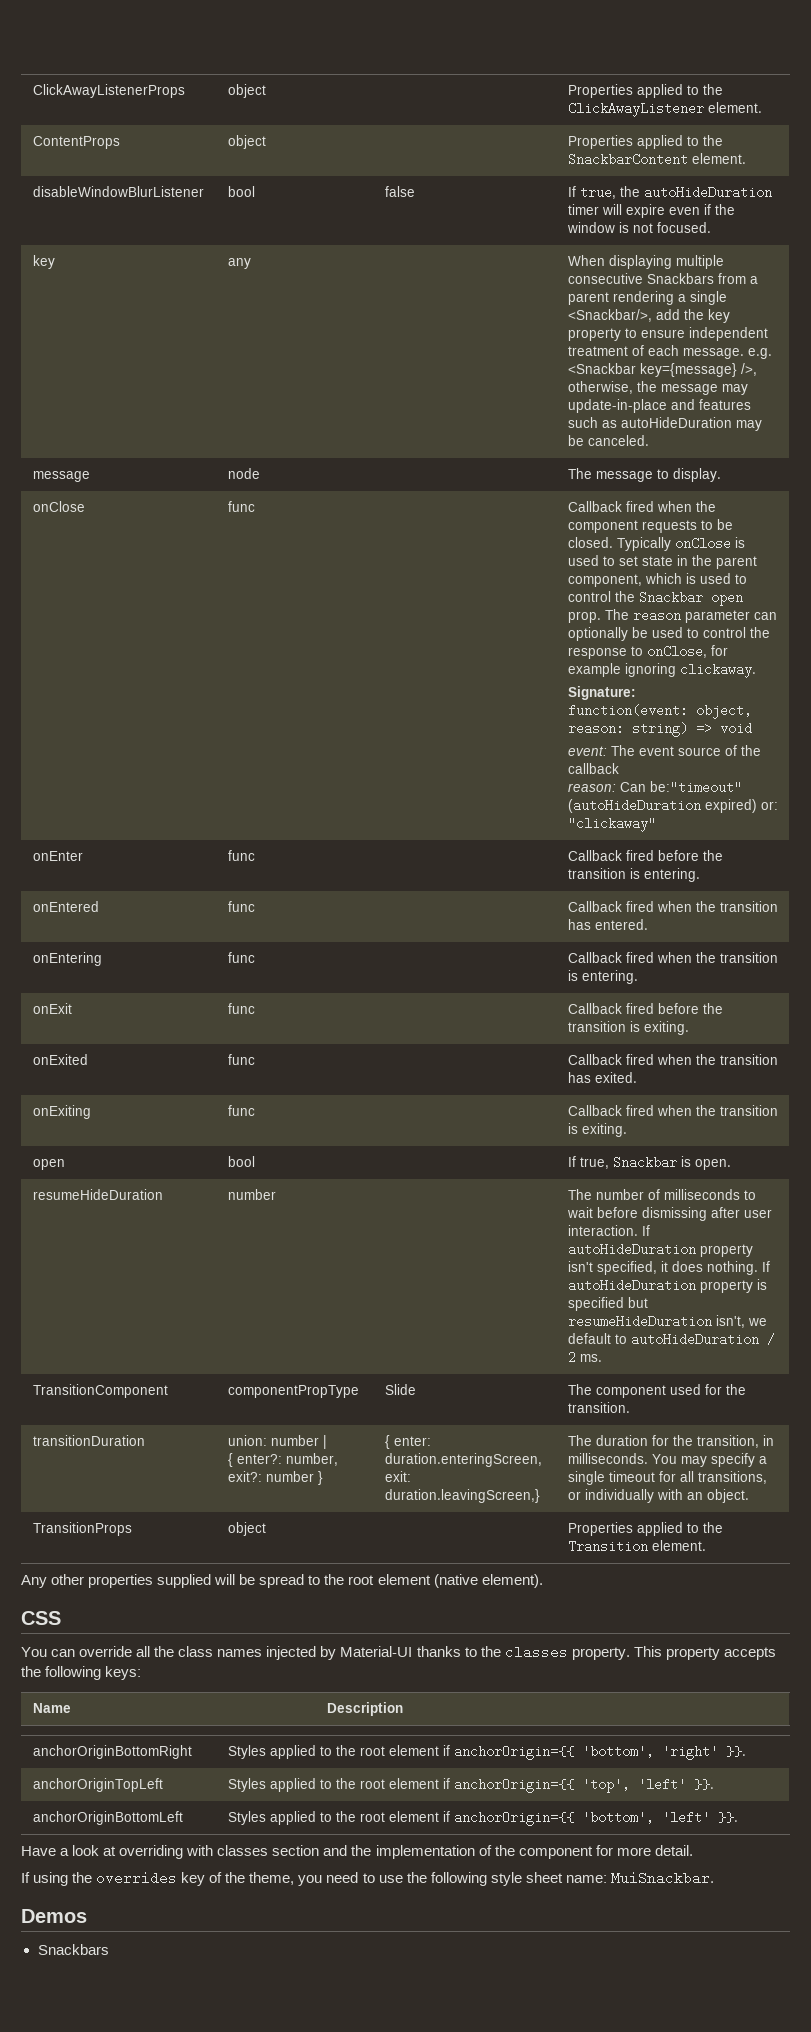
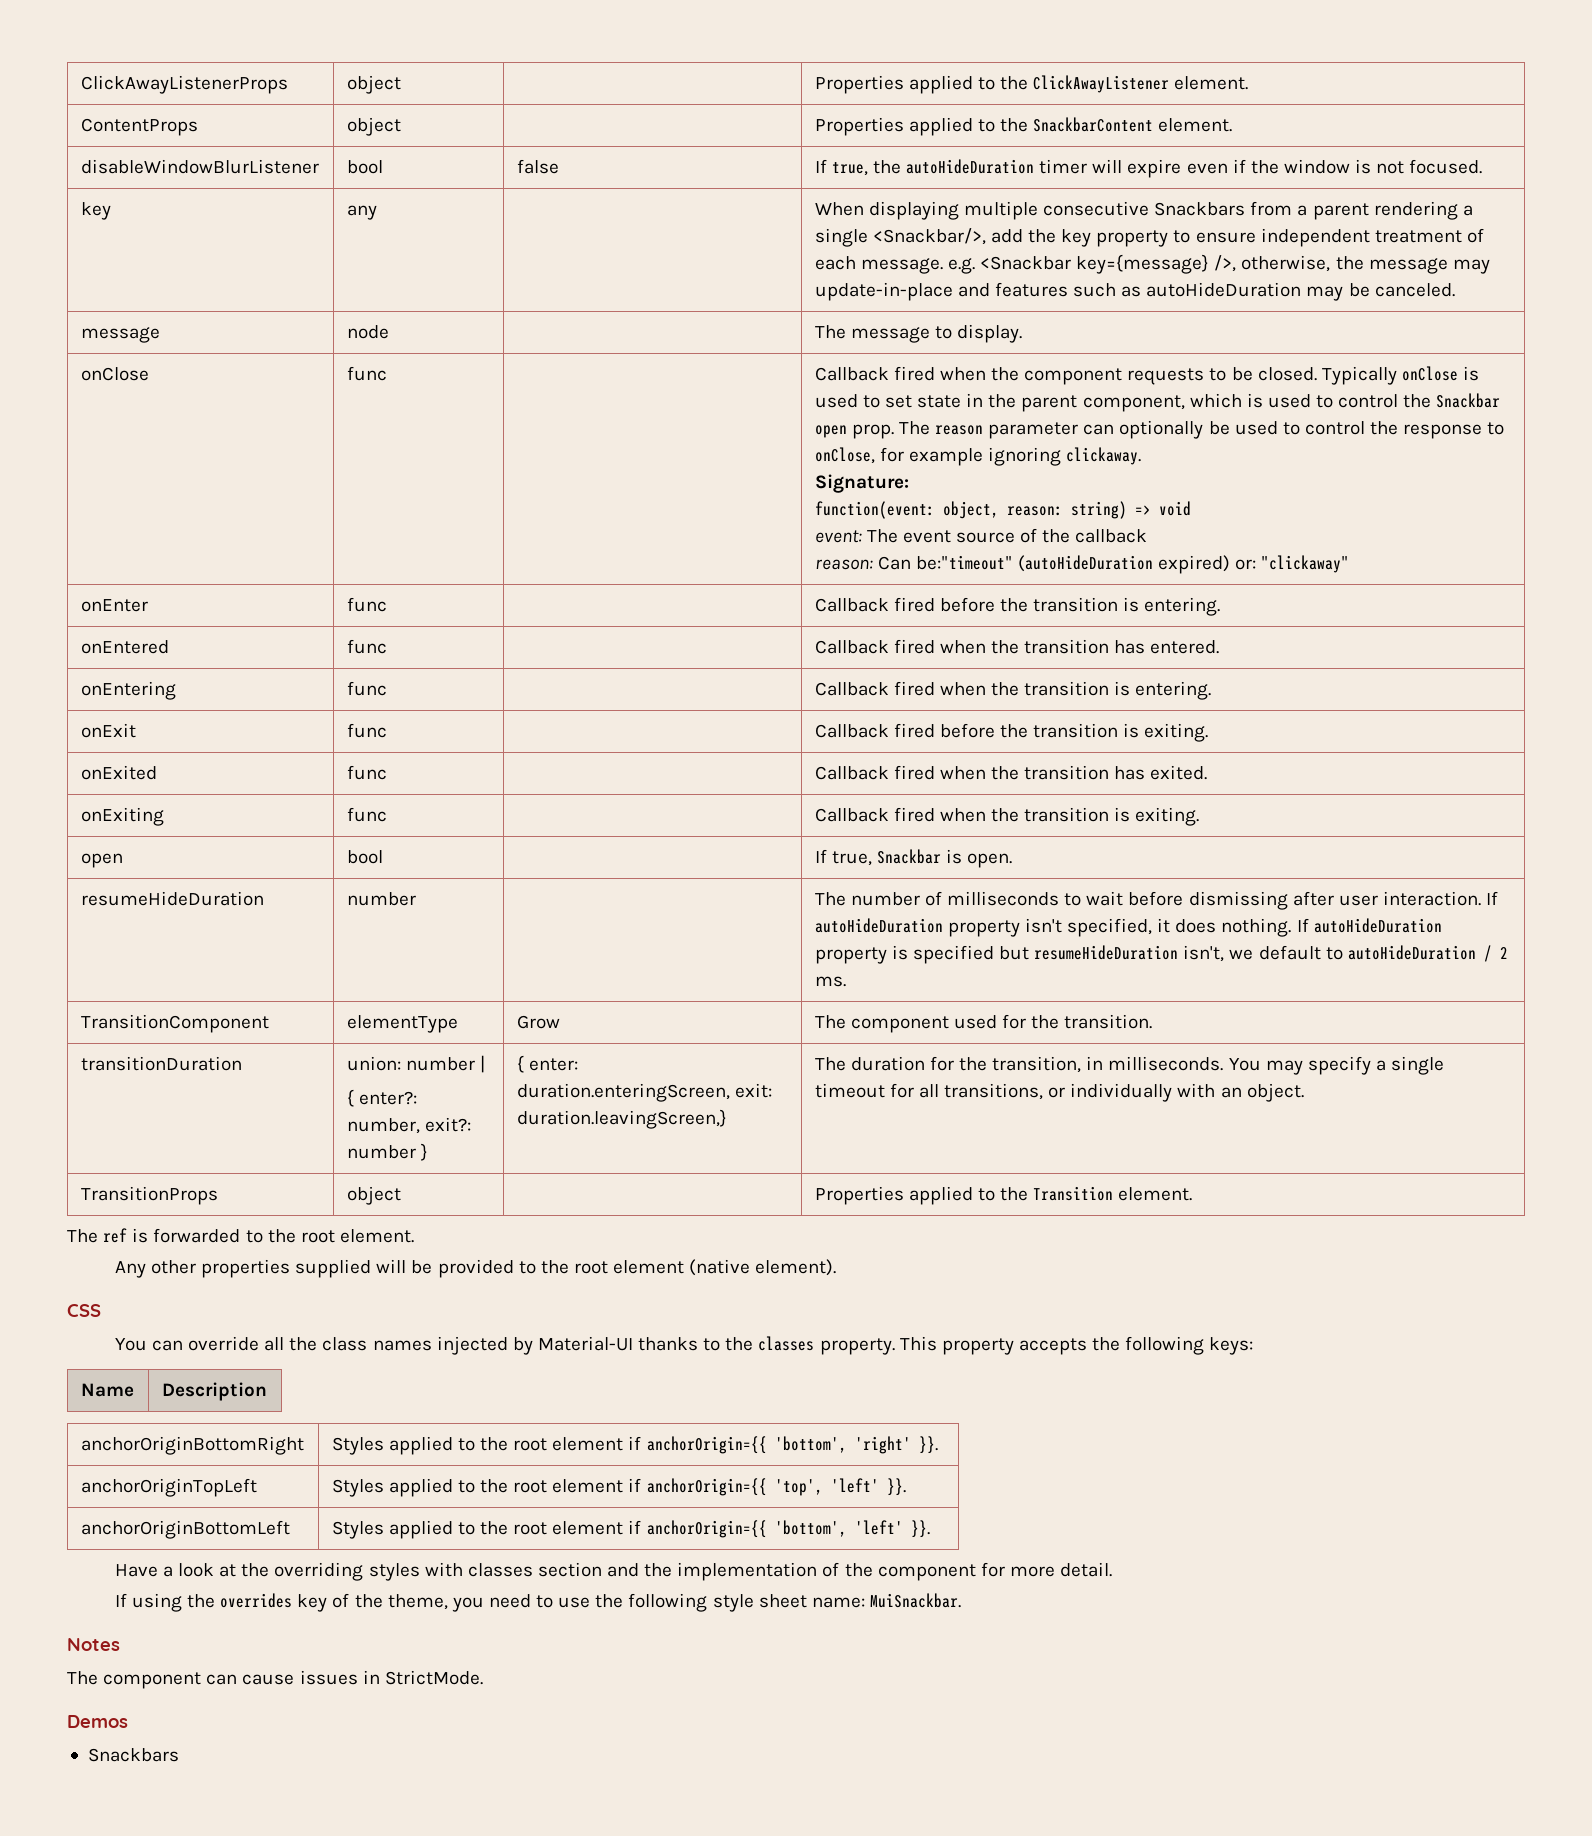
- TransitionComponent | componentPropType | Slide | The component used for the transition.
+ TransitionComponent | elementType | Grow | The component used for the transition.
+ The ref is forwarded to the root element.
- Any other properties supplied will be spread to the root element (native element).
+ Any other properties supplied will be provided to the root element (native element).
- Have a look at overriding with classes section and the implementation of the component for more detail.
+ Have a look at the overriding styles with classes section and the implementation of the component for more detail.
+ Notes
+ The component can cause issues in StrictMode.

